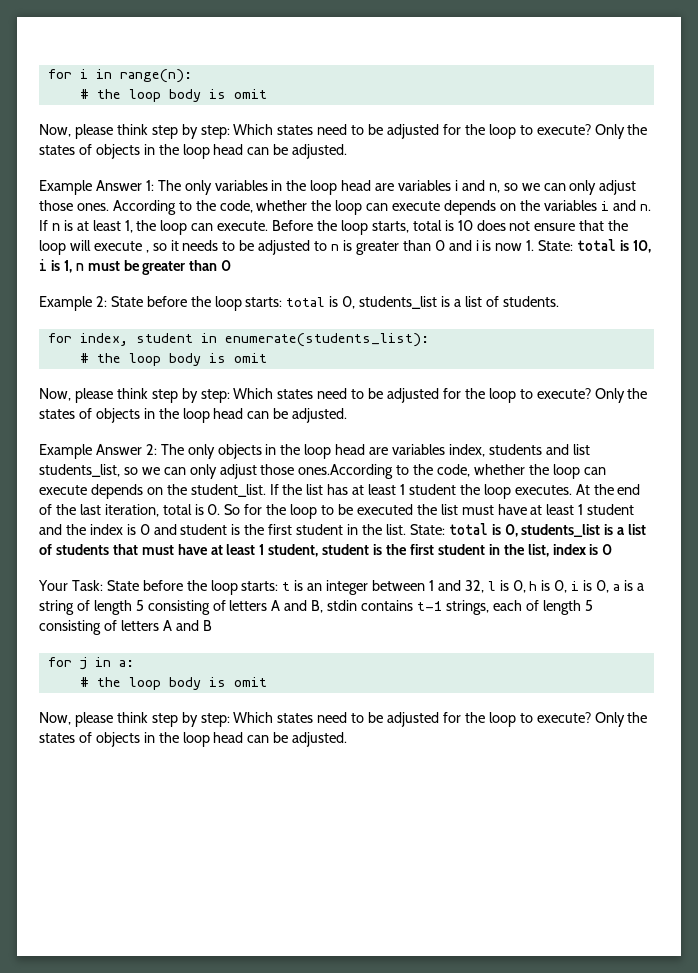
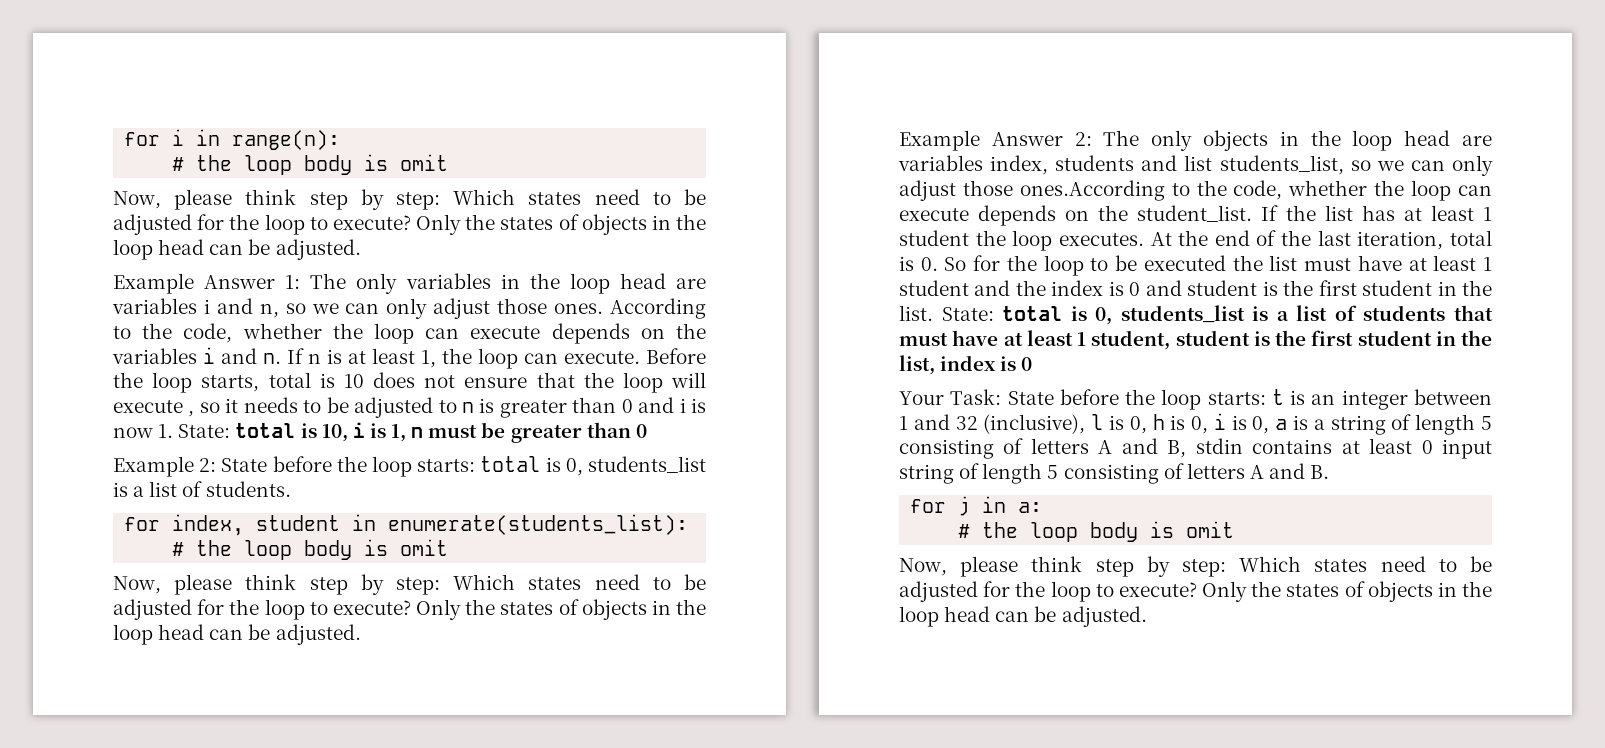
- Your Task: State before the loop starts: t is an integer between 1 and 32, l is 0, h is 0, i is 0, a is a string of length 5 consisting of letters A and B, stdin contains t-1 strings, each of length 5 consisting of letters A and B
+ Your Task: State before the loop starts: t is an integer between 1 and 32 (inclusive), l is 0, h is 0, i is 0, a is a string of length 5 consisting of letters A and B, stdin contains at least 0 input string of length 5 consisting of letters A and B.

